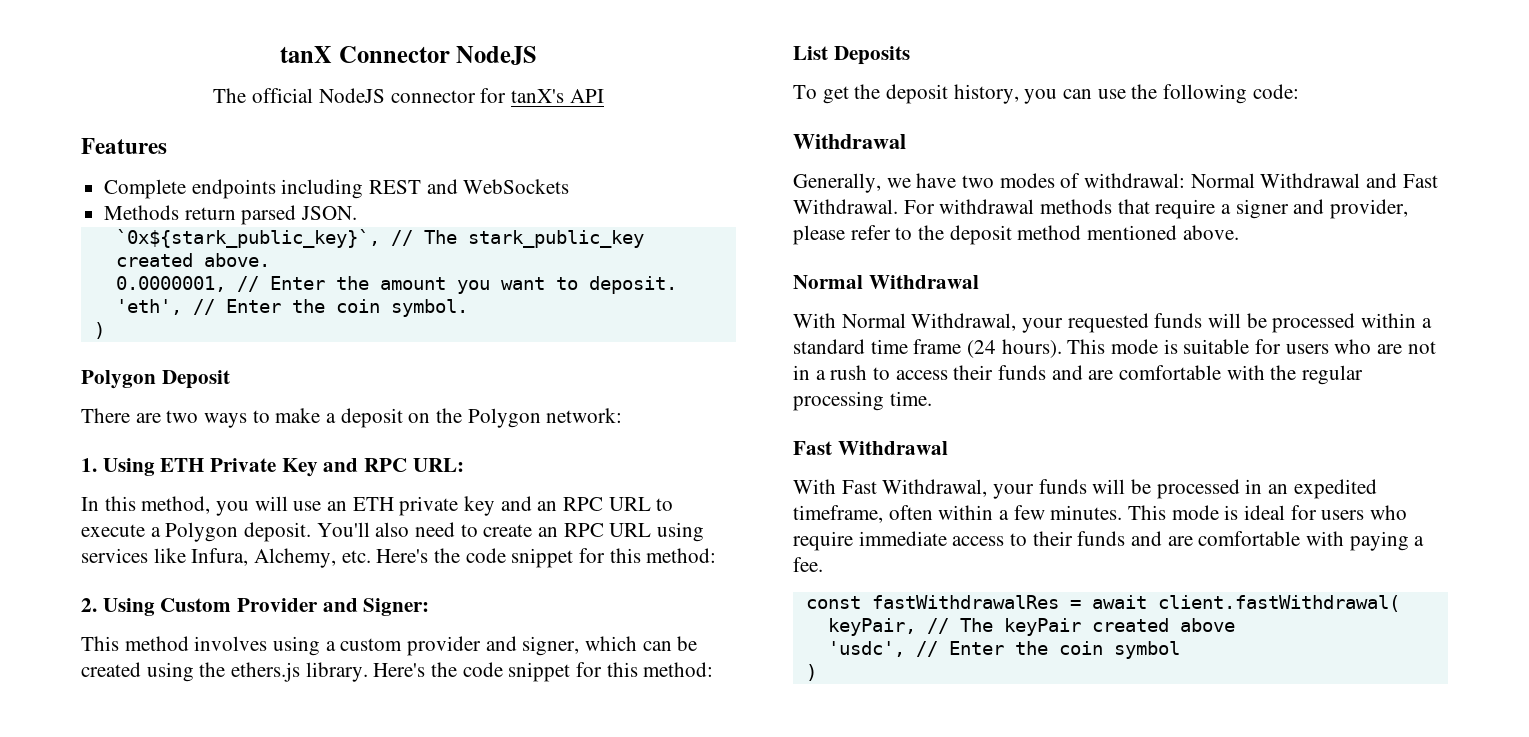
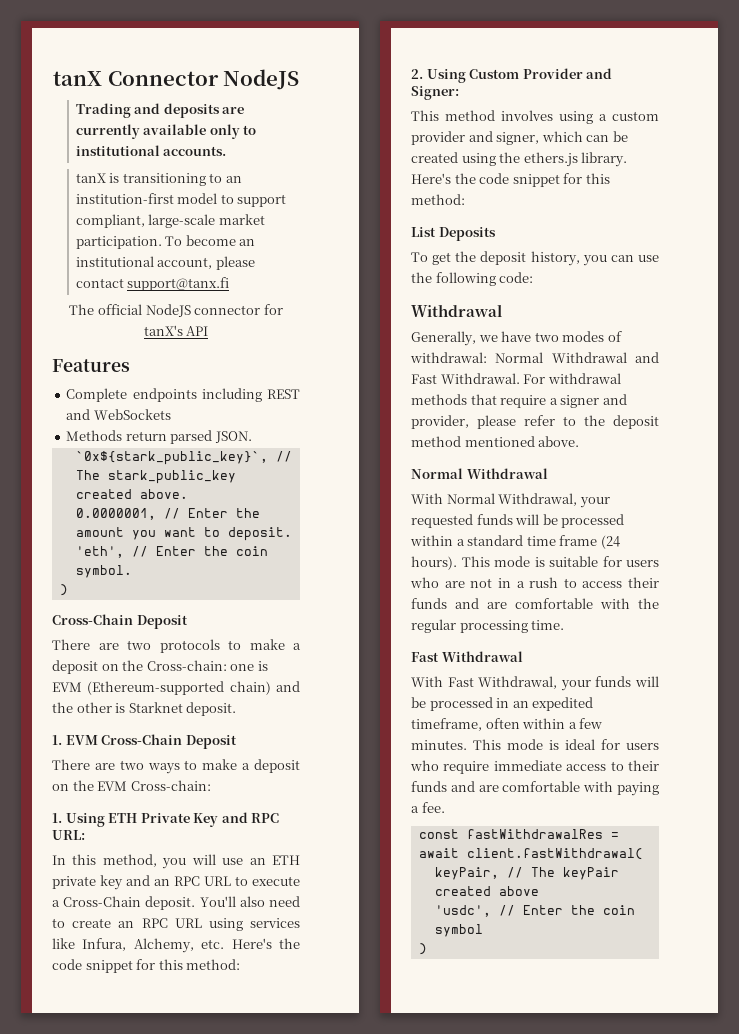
+ Trading and deposits are currently available only to institutional accounts.
+ tanX is transitioning to an institution-first model to support compliant, large-scale market participation. To become an institutional account, please contact support@tanx.fi
  'eth', // Enter the coin symbol.
  )
- Polygon Deposit
+ Cross-Chain Deposit
+ There are two protocols to make a deposit on the Cross-chain: one is EVM (Ethereum-supported chain) and the other is Starknet deposit.
+ 1. EVM Cross-Chain Deposit
- There are two ways to make a deposit on the Polygon network:
+ There are two ways to make a deposit on the EVM Cross-chain:
- In this method, you will use an ETH private key and an RPC URL to execute a Polygon deposit.
+ In this method, you will use an ETH private key and an RPC URL to execute a Cross-Chain deposit.

